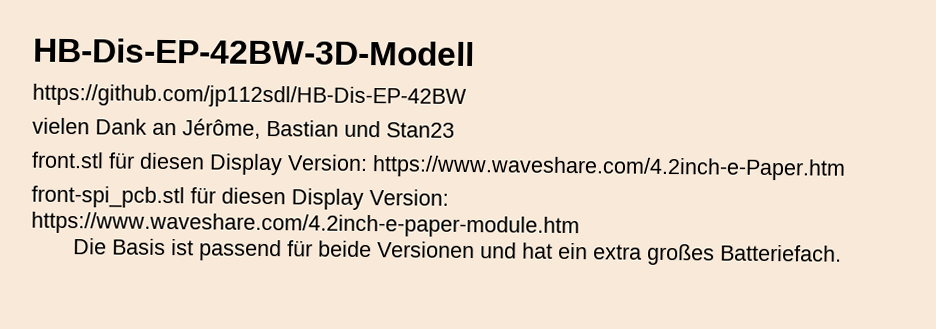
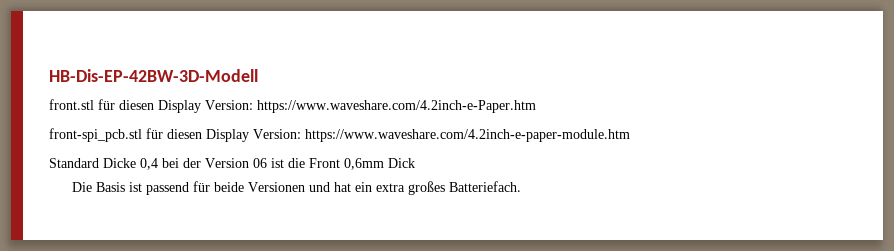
- https://github.com/jp112sdl/HB-Dis-EP-42BW
- vielen Dank an Jérôme, Bastian und Stan23
+ Standard Dicke 0,4 bei der Version 06 ist die Front 0,6mm Dick

